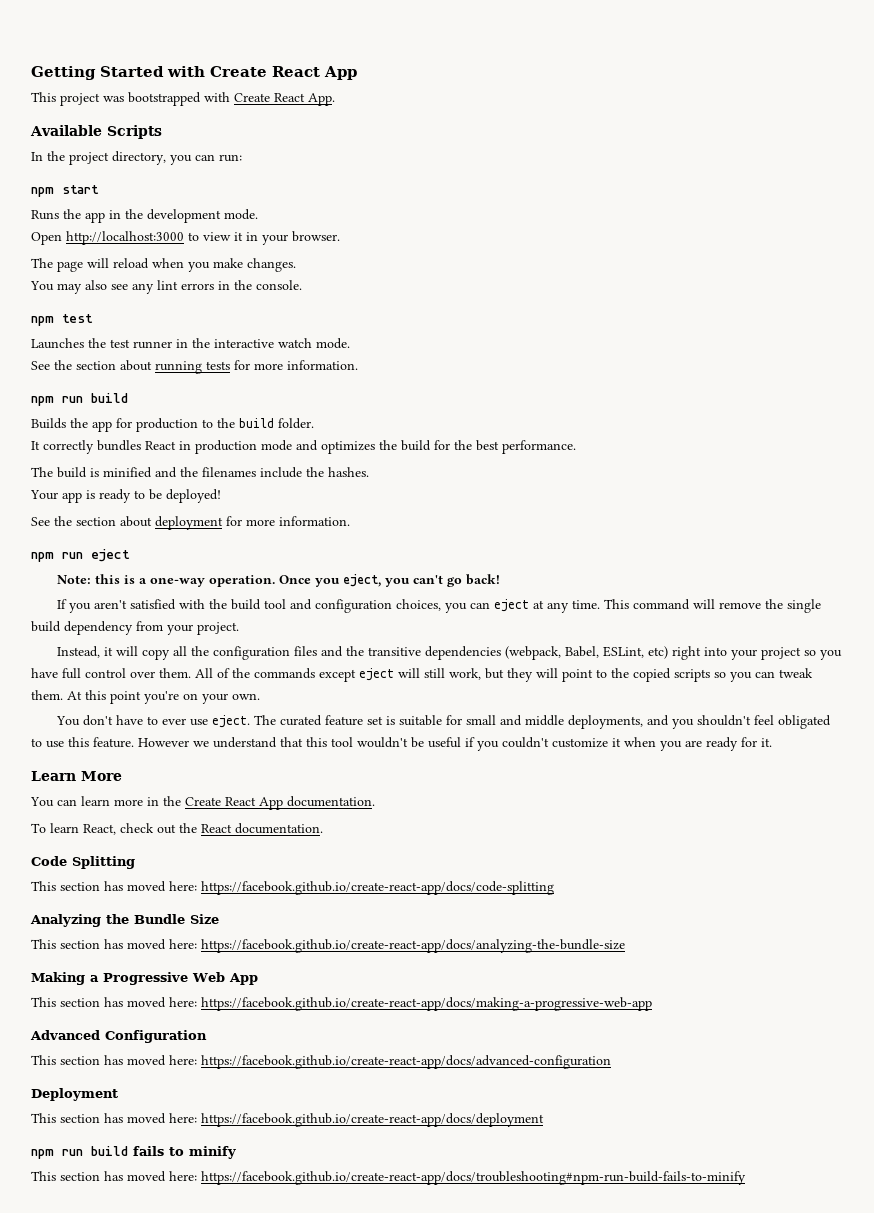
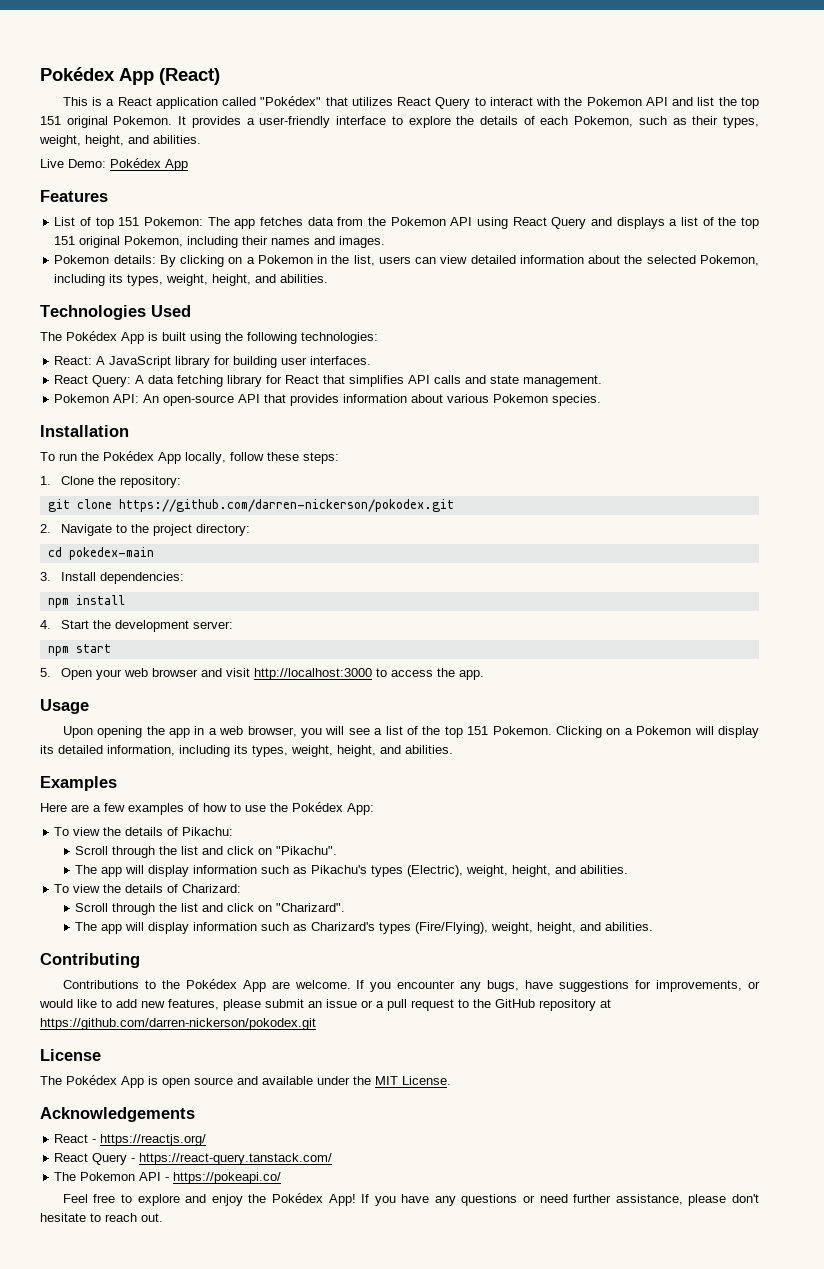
- Getting Started with Create React App
- This project was bootstrapped with Create React App.
- Available Scripts
- In the project directory, you can run:
+ Pokédex App (React)
+ This is a React application called "Pokédex" that utilizes React Query to interact with the Pokemon API and list the top 151 original Pokemon. It provides a user-friendly interface to explore the details of each Pokemon, such as their types, weight, height, and abilities.
+ Live Demo: Pokédex App
+ Features
+ List of top 151 Pokemon: The app fetches data from the Pokemon API using React Query and displays a list of the top 151 original Pokemon, including their names and images.
+ Pokemon details: By clicking on a Pokemon in the list, users can view detailed information about the selected Pokemon, including its types, weight, height, and abilities.
+ Technologies Used
+ The Pokédex App is built using the following technologies:
+ React: A JavaScript library for building user interfaces.
+ React Query: A data fetching library for React that simplifies API calls and state management.
+ Pokemon API: An open-source API that provides information about various Pokemon species.
+ Installation
+ To run the Pokédex App locally, follow these steps:
+ 1. Clone the repository:
+ git clone https://github.com/darren-nickerson/pokodex.git
+ 2. Navigate to the project directory:
+ cd pokedex-main
+ 3. Install dependencies:
+ npm install
+ 4. Start the development server:
  npm start
- Runs the app in the development mode.
- Open http://localhost:3000 to view it in your browser.
- The page will reload when you make changes.
- You may also see any lint errors in the console.
- npm test
- Launches the test runner in the interactive watch mode.
- See the section about running tests for more information.
- npm run build
- Builds the app for production to the build folder.
- It correctly bundles React in production mode and optimizes the build for the best performance.
- The build is minified and the filenames include the hashes.
- Your app is ready to be deployed!
- See the section about deployment for more information.
- npm run eject
- Note: this is a one-way operation. Once you eject, you can't go back!
- If you aren't satisfied with the build tool and configuration choices, you can eject at any time. This command will remove the single build dependency from your project.
- Instead, it will copy all the configuration files and the transitive dependencies (webpack, Babel, ESLint, etc) right into your project so you have full control over them. All of the commands except eject will still work, but they will point to the copied scripts so you can tweak them. At this point you're on your own.
- You don't have to ever use eject. The curated feature set is suitable for small and middle deployments, and you shouldn't feel obligated to use this feature. However we understand that this tool wouldn't be useful if you couldn't customize it when you are ready for it.
- Learn More
- You can learn more in the Create React App documentation.
- To learn React, check out the React documentation.
- Code Splitting
- This section has moved here: https://facebook.github.io/create-react-app/docs/code-splitting
- Analyzing the Bundle Size
- This section has moved here: https://facebook.github.io/create-react-app/docs/analyzing-the-bundle-size
- Making a Progressive Web App
- This section has moved here: https://facebook.github.io/create-react-app/docs/making-a-progressive-web-app
- Advanced Configuration
- This section has moved here: https://facebook.github.io/create-react-app/docs/advanced-configuration
- Deployment
- This section has moved here: https://facebook.github.io/create-react-app/docs/deployment
- npm run build fails to minify
- This section has moved here: https://facebook.github.io/create-react-app/docs/troubleshooting#npm-run-build-fails-to-minify
+ 5. Open your web browser and visit http://localhost:3000 to access the app.
+ Usage
+ Upon opening the app in a web browser, you will see a list of the top 151 Pokemon. Clicking on a Pokemon will display its detailed information, including its types, weight, height, and abilities.
+ Examples
+ Here are a few examples of how to use the Pokédex App:
+ To view the details of Pikachu:
+ Scroll through the list and click on "Pikachu".
+ The app will display information such as Pikachu's types (Electric), weight, height, and abilities.
+ To view the details of Charizard:
+ Scroll through the list and click on "Charizard".
+ The app will display information such as Charizard's types (Fire/Flying), weight, height, and abilities.
+ Contributing
+ Contributions to the Pokédex App are welcome. If you encounter any bugs, have suggestions for improvements, or would like to add new features, please submit an issue or a pull request to the GitHub repository at https://github.com/darren-nickerson/pokodex.git
+ License
+ The Pokédex App is open source and available under the MIT License.
+ Acknowledgements
+ React - https://reactjs.org/
+ React Query - https://react-query.tanstack.com/
+ The Pokemon API - https://pokeapi.co/
+ Feel free to explore and enjoy the Pokédex App! If you have any questions or need further assistance, please don't hesitate to reach out.

